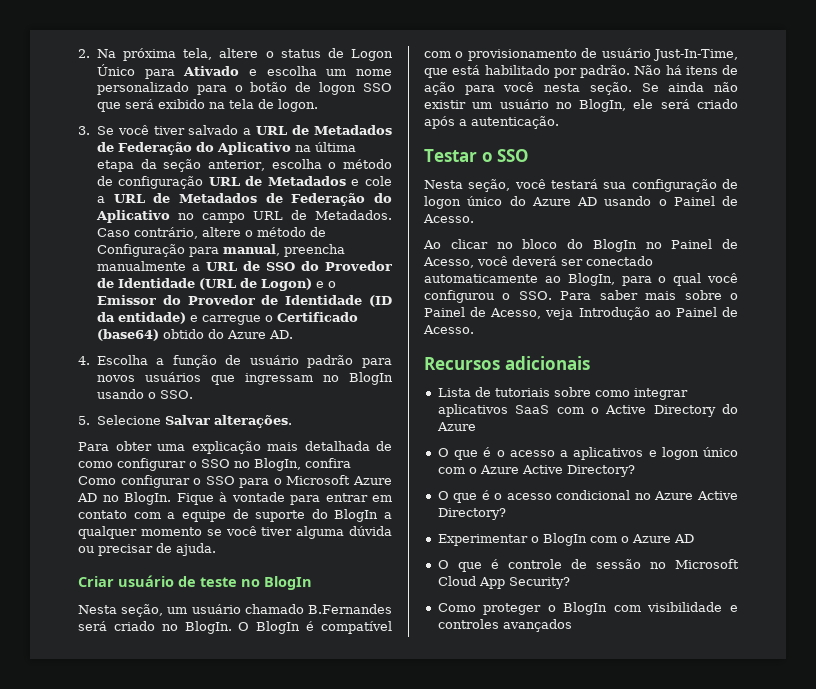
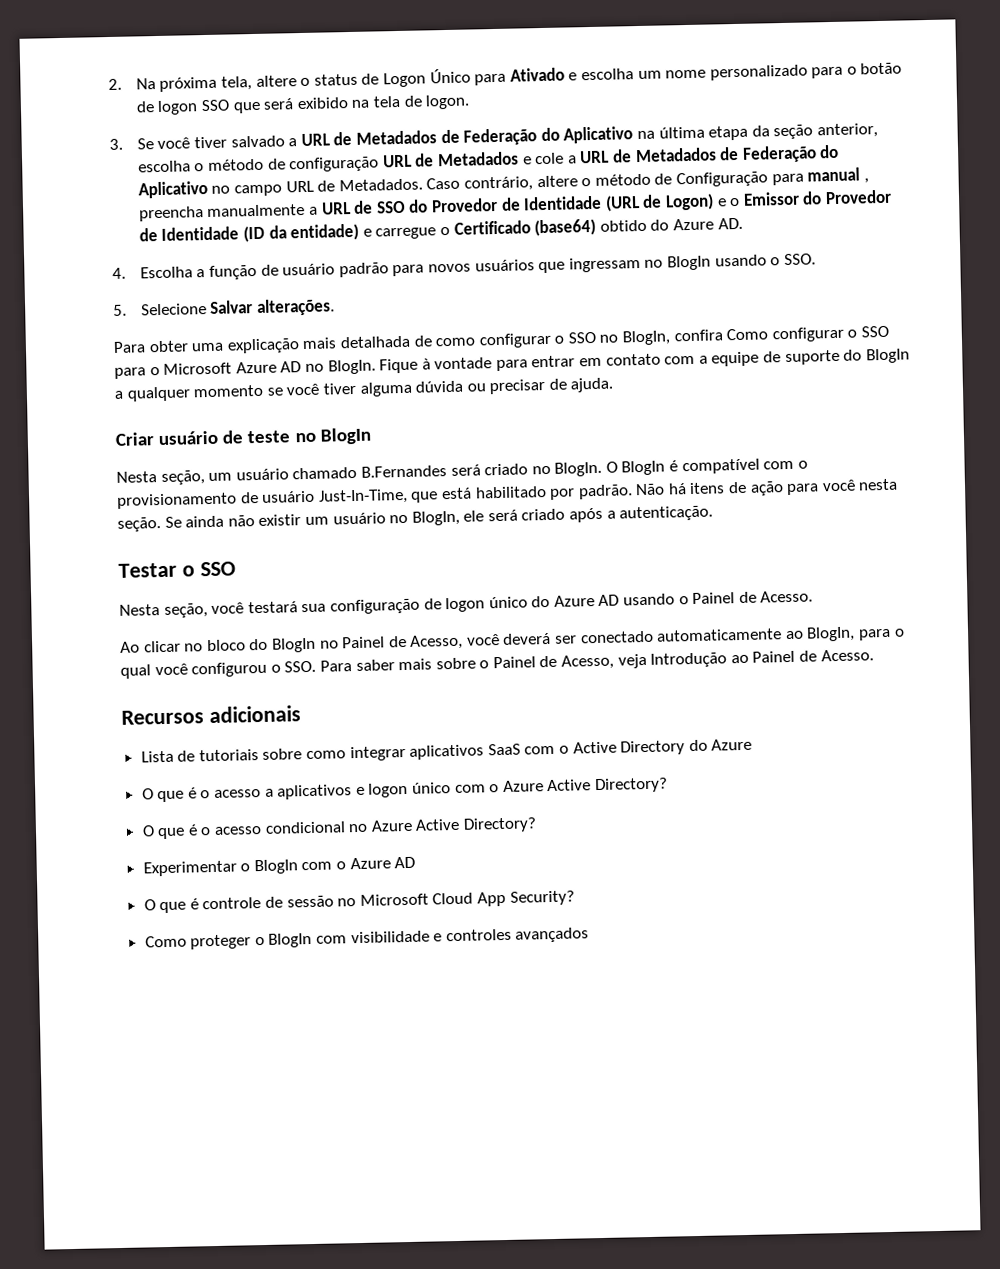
- Caso contrário, altere o método de Configuração para manual, preencha manualmente a URL de SSO do Provedor de Identidade (URL de Logon) e o Emissor do Provedor de Identidade (ID da entidade) e carregue o Certificado (base64) obtido do Azure AD.
+ Caso contrário, altere o método de Configuração para manual , preencha manualmente a URL de SSO do Provedor de Identidade (URL de Logon) e o Emissor do Provedor de Identidade (ID da entidade) e carregue o Certificado (base64) obtido do Azure AD.

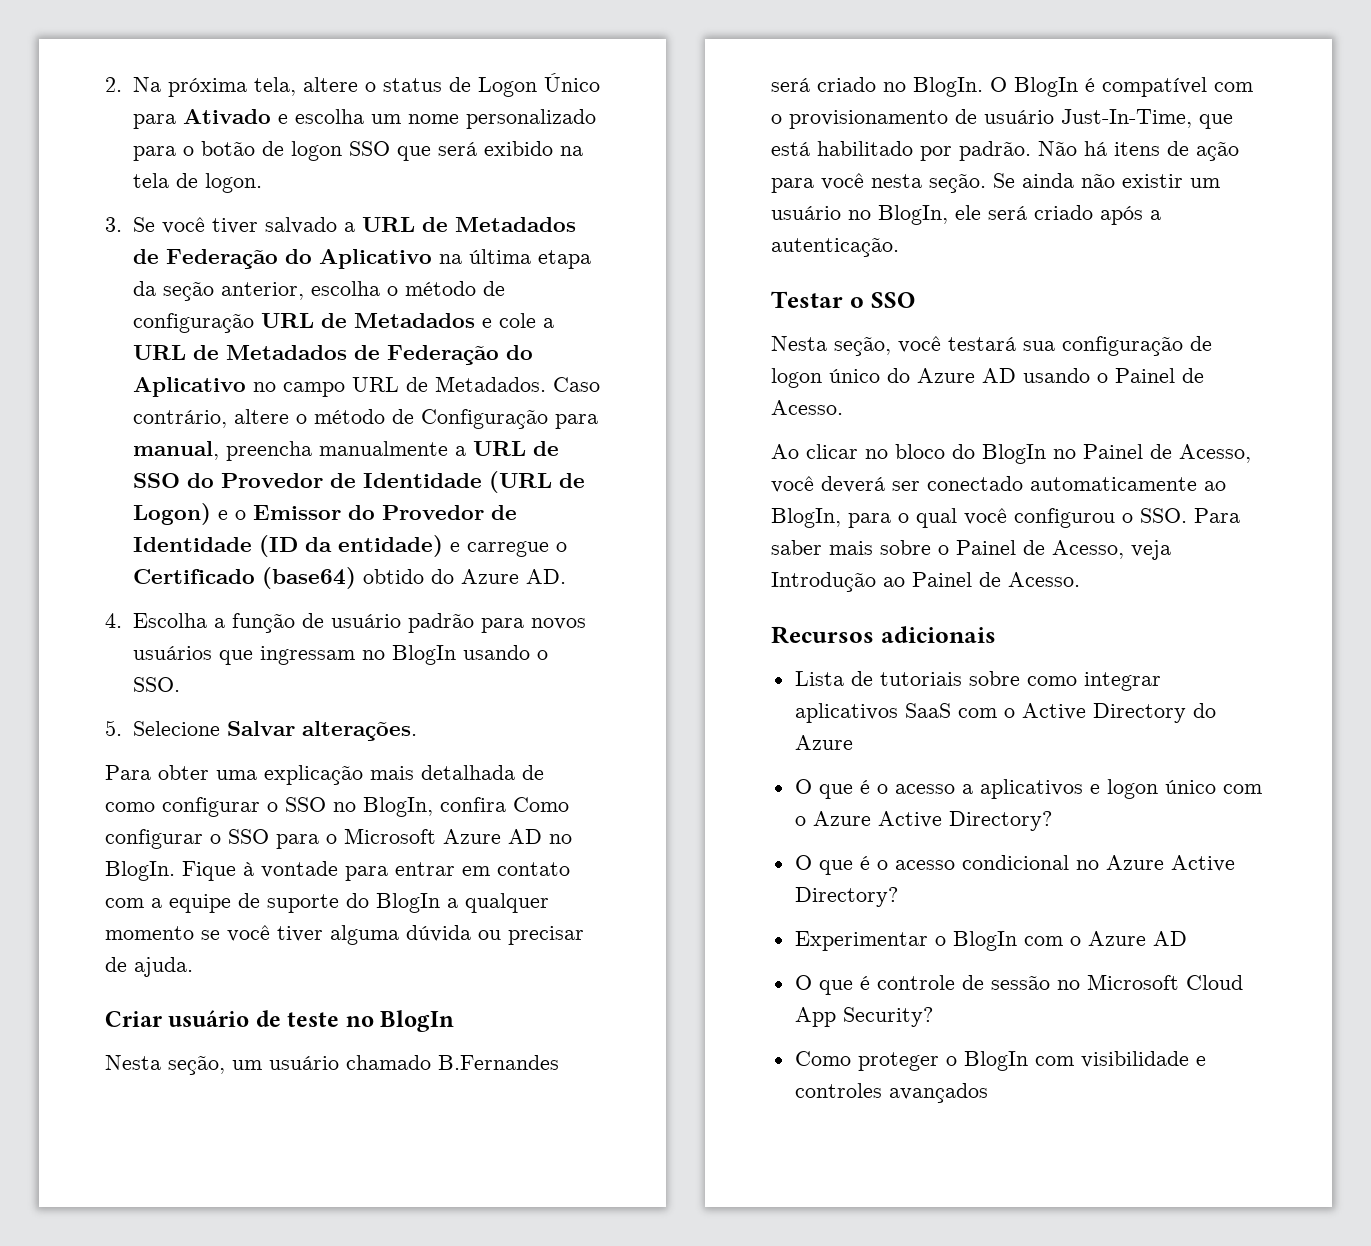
- Caso contrário, altere o método de Configuração para manual , preencha manualmente a URL de SSO do Provedor de Identidade (URL de Logon) e o Emissor do Provedor de Identidade (ID da entidade) e carregue o Certificado (base64) obtido do Azure AD.
+ Caso contrário, altere o método de Configuração para manual, preencha manualmente a URL de SSO do Provedor de Identidade (URL de Logon) e o Emissor do Provedor de Identidade (ID da entidade) e carregue o Certificado (base64) obtido do Azure AD.

